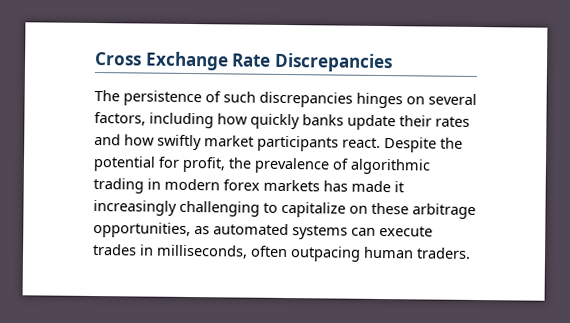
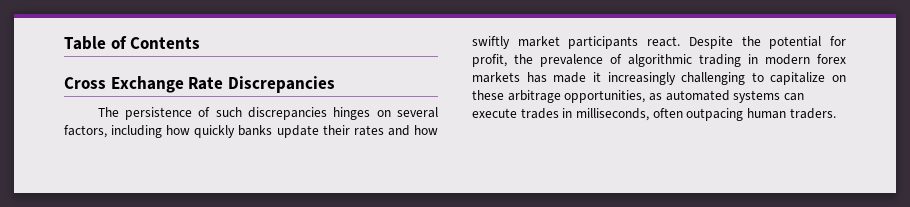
+ Table of Contents

